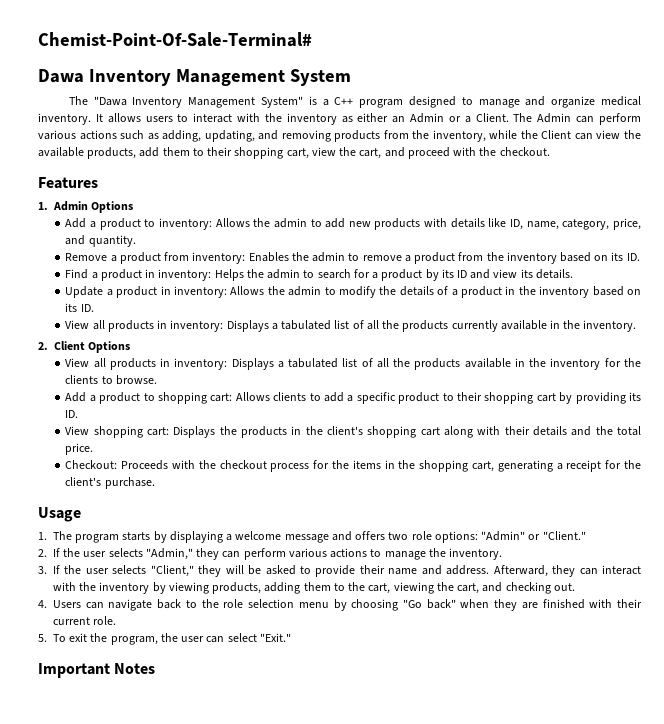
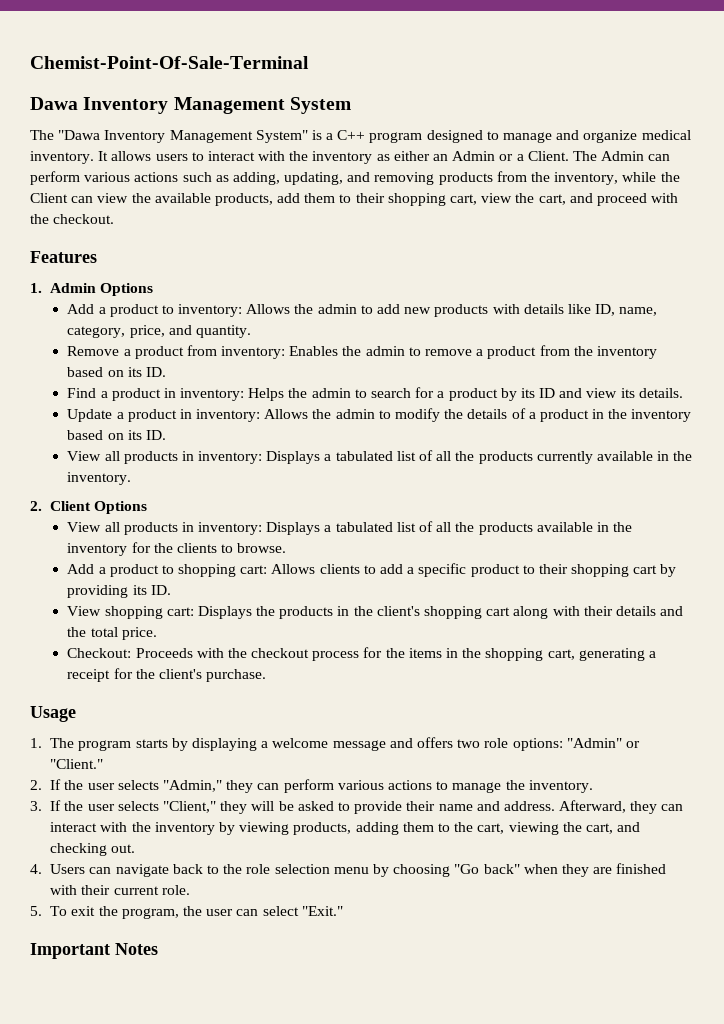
- Chemist-Point-Of-Sale-Terminal#
+ Chemist-Point-Of-Sale-Terminal

